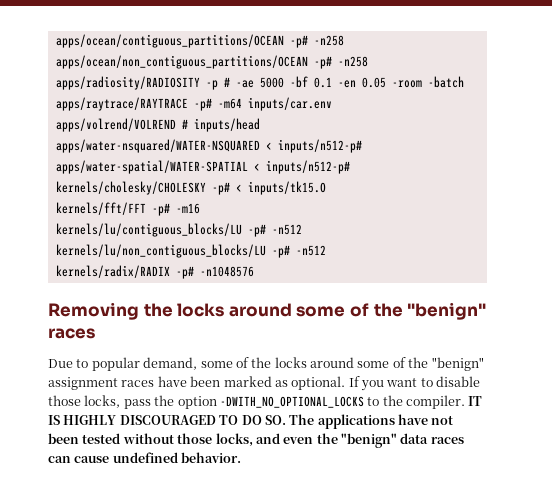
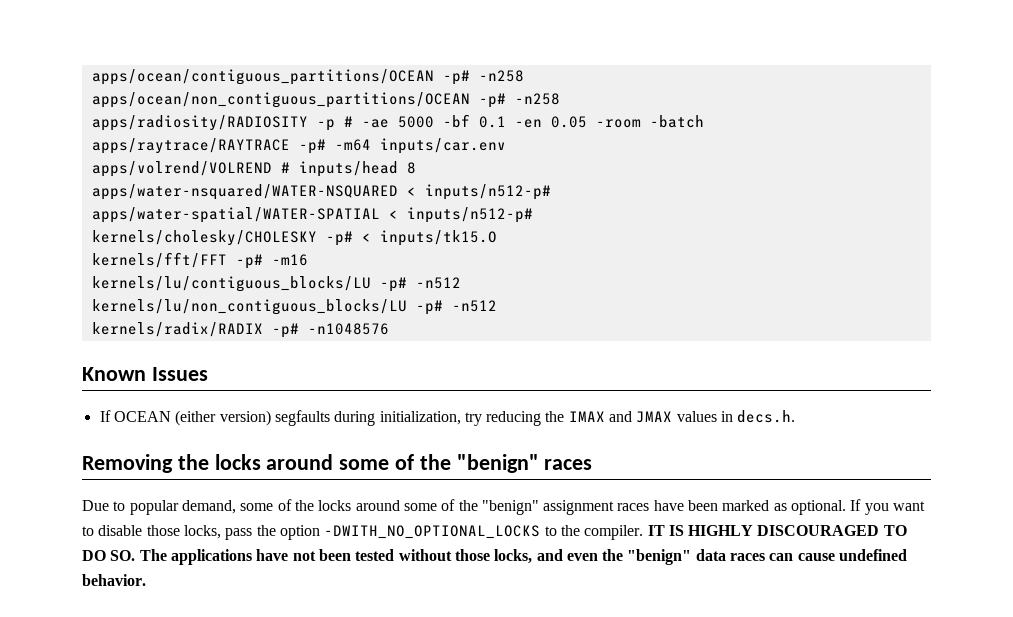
- apps/volrend/VOLREND # inputs/head
+ apps/volrend/VOLREND # inputs/head 8
+ Known Issues
+ If OCEAN (either version) segfaults during initialization, try reducing the IMAX and JMAX values in decs.h.

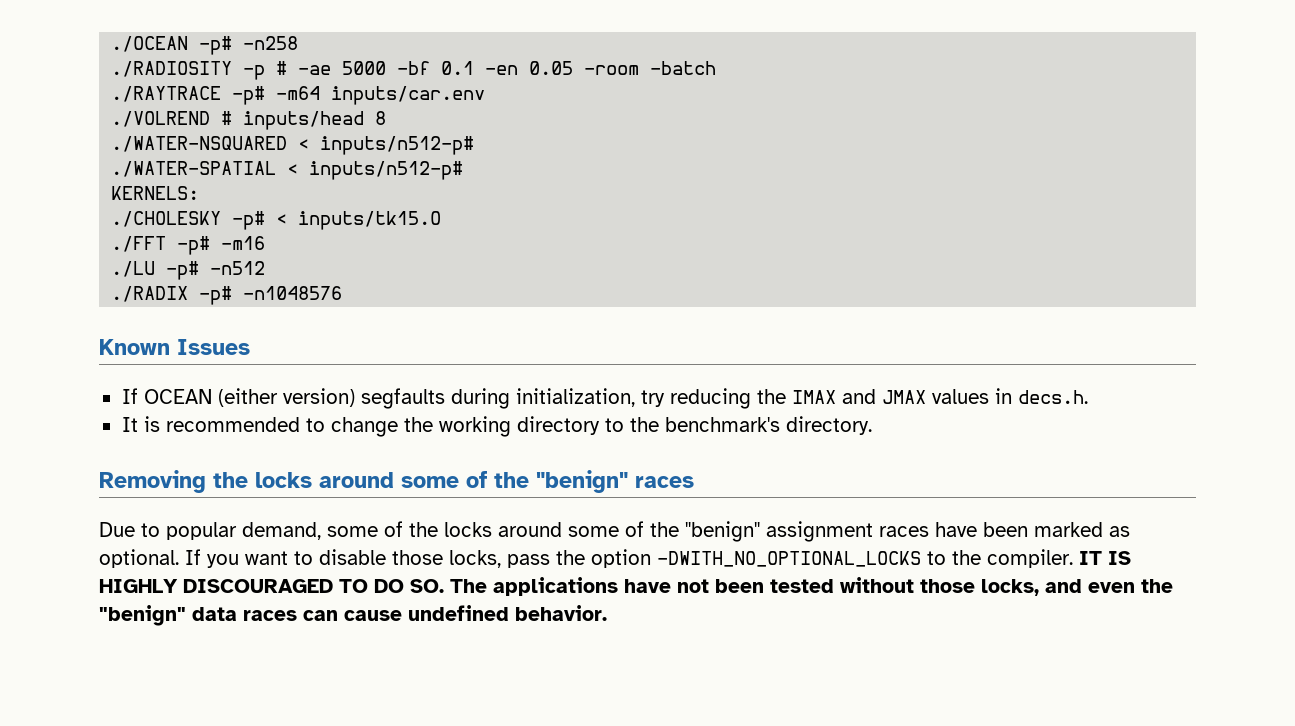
- apps/ocean/contiguous_partitions/OCEAN -p# -n258
- apps/ocean/non_contiguous_partitions/OCEAN -p# -n258
- apps/radiosity/RADIOSITY -p # -ae 5000 -bf 0.1 -en 0.05 -room -batch
+ ./OCEAN -p# -n258
+ ./RADIOSITY -p # -ae 5000 -bf 0.1 -en 0.05 -room -batch
- apps/raytrace/RAYTRACE -p# -m64 inputs/car.env
+ ./RAYTRACE -p# -m64 inputs/car.env
- apps/volrend/VOLREND # inputs/head 8
+ ./VOLREND # inputs/head 8
- apps/water-nsquared/WATER-NSQUARED < inputs/n512-p#
- apps/water-spatial/WATER-SPATIAL < inputs/n512-p#
- kernels/cholesky/CHOLESKY -p# < inputs/tk15.O
+ ./WATER-NSQUARED < inputs/n512-p#
+ ./WATER-SPATIAL < inputs/n512-p#
+ KERNELS:
+ ./CHOLESKY -p# < inputs/tk15.O
- kernels/fft/FFT -p# -m16
+ ./FFT -p# -m16
- kernels/lu/contiguous_blocks/LU -p# -n512
- kernels/lu/non_contiguous_blocks/LU -p# -n512
- kernels/radix/RADIX -p# -n1048576
+ ./LU -p# -n512
+ ./RADIX -p# -n1048576
+ It is recommended to change the working directory to the benchmark's directory.

